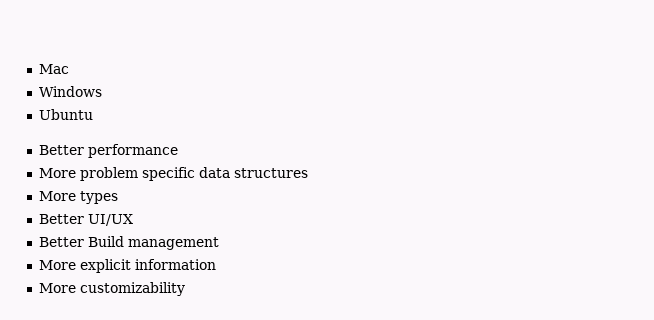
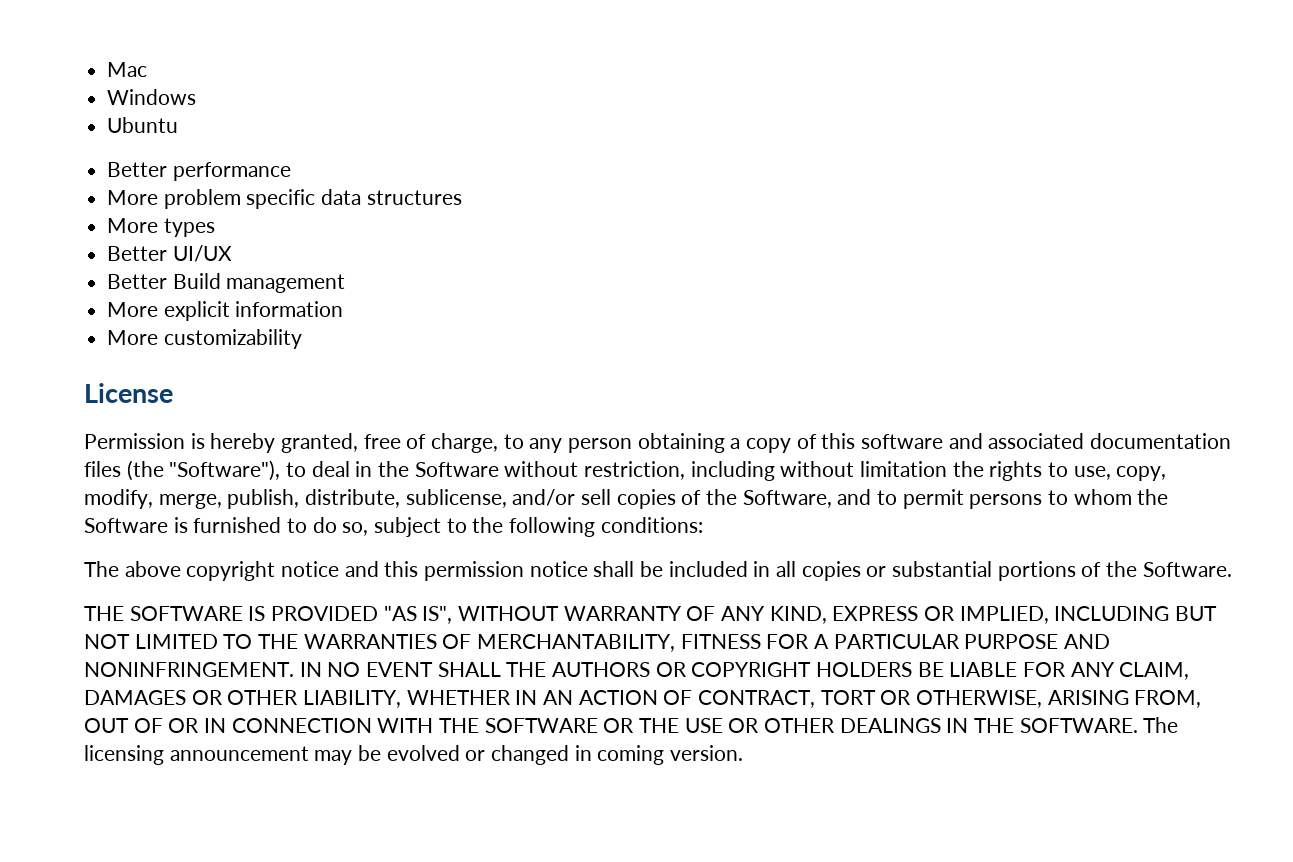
+ License
+ Permission is hereby granted, free of charge, to any person obtaining a copy of this software and associated documentation files (the "Software"), to deal in the Software without restriction, including without limitation the rights to use, copy, modify, merge, publish, distribute, sublicense, and/or sell copies of the Software, and to permit persons to whom the Software is furnished to do so, subject to the following conditions:
+ The above copyright notice and this permission notice shall be included in all copies or substantial portions of the Software.
+ THE SOFTWARE IS PROVIDED "AS IS", WITHOUT WARRANTY OF ANY KIND, EXPRESS OR IMPLIED, INCLUDING BUT NOT LIMITED TO THE WARRANTIES OF MERCHANTABILITY, FITNESS FOR A PARTICULAR PURPOSE AND NONINFRINGEMENT. IN NO EVENT SHALL THE AUTHORS OR COPYRIGHT HOLDERS BE LIABLE FOR ANY CLAIM, DAMAGES OR OTHER LIABILITY, WHETHER IN AN ACTION OF CONTRACT, TORT OR OTHERWISE, ARISING FROM, OUT OF OR IN CONNECTION WITH THE SOFTWARE OR THE USE OR OTHER DEALINGS IN THE SOFTWARE. The licensing announcement may be evolved or changed in coming version.

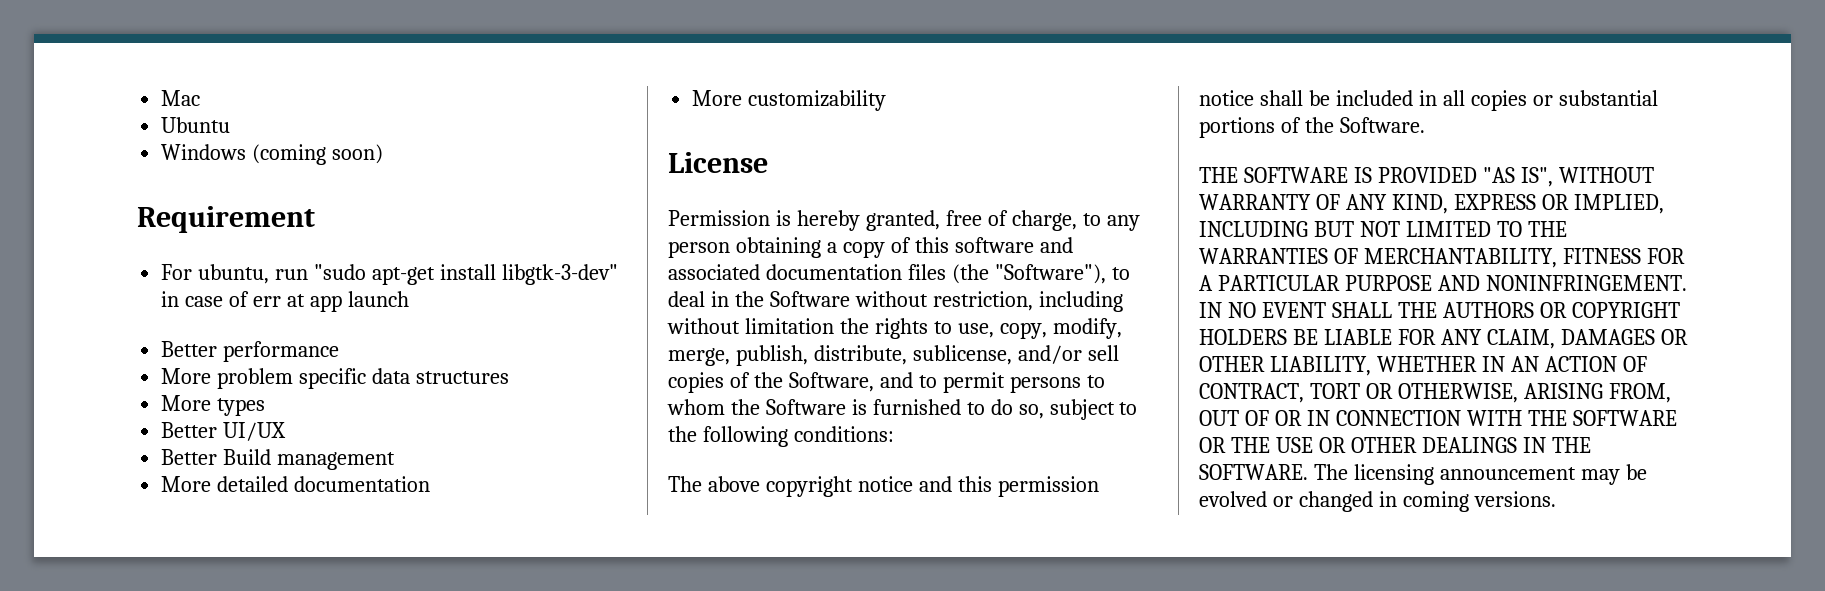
+ Ubuntu
- Windows
- Ubuntu
+ Windows (coming soon)
+ Requirement
+ For ubuntu, run "sudo apt-get install libgtk-3-dev" in case of err at app launch
- More explicit information
+ More detailed documentation
- The licensing announcement may be evolved or changed in coming version.
+ The licensing announcement may be evolved or changed in coming versions.

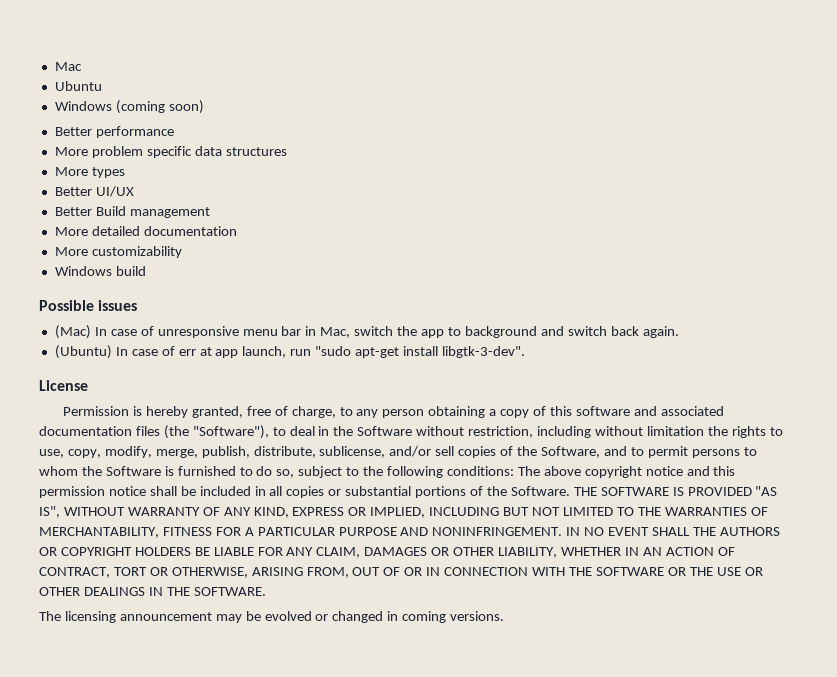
- Requirement
- For ubuntu, run "sudo apt-get install libgtk-3-dev" in case of err at app launch
+ Windows build
+ Possible issues
+ (Mac) In case of unresponsive menu bar in Mac, switch the app to background and switch back again.
+ (Ubuntu) In case of err at app launch, run "sudo apt-get install libgtk-3-dev".
- Permission is hereby granted, free of charge, to any person obtaining a copy of this software and associated documentation files (the "Software"), to deal in the Software without restriction, including without limitation the rights to use, copy, modify, merge, publish, distribute, sublicense, and/or sell copies of the Software, and to permit persons to whom the Software is furnished to do so, subject to the following conditions:
- The above copyright notice and this permission notice shall be included in all copies or substantial portions of the Software.
- THE SOFTWARE IS PROVIDED "AS IS", WITHOUT WARRANTY OF ANY KIND, EXPRESS OR IMPLIED, INCLUDING BUT NOT LIMITED TO THE WARRANTIES OF MERCHANTABILITY, FITNESS FOR A PARTICULAR PURPOSE AND NONINFRINGEMENT.
+ Permission is hereby granted, free of charge, to any person obtaining a copy of this software and associated documentation files (the "Software"), to deal in the Software without restriction, including without limitation the rights to use, copy, modify, merge, publish, distribute, sublicense, and/or sell copies of the Software, and to permit persons to whom the Software is furnished to do so, subject to the following conditions: The above copyright notice and this permission notice shall be included in all copies or substantial portions of the Software. THE SOFTWARE IS PROVIDED "AS IS", WITHOUT WARRANTY OF ANY KIND, EXPRESS OR IMPLIED, INCLUDING BUT NOT LIMITED TO THE WARRANTIES OF MERCHANTABILITY, FITNESS FOR A PARTICULAR PURPOSE AND NONINFRINGEMENT.
- IN NO EVENT SHALL THE AUTHORS OR COPYRIGHT HOLDERS BE LIABLE FOR ANY CLAIM, DAMAGES OR OTHER LIABILITY, WHETHER IN AN ACTION OF CONTRACT, TORT OR OTHERWISE, ARISING FROM, OUT OF OR IN CONNECTION WITH THE SOFTWARE OR THE USE OR OTHER DEALINGS IN THE SOFTWARE. The licensing announcement may be evolved or changed in coming versions.
+ IN NO EVENT SHALL THE AUTHORS OR COPYRIGHT HOLDERS BE LIABLE FOR ANY CLAIM, DAMAGES OR OTHER LIABILITY, WHETHER IN AN ACTION OF CONTRACT, TORT OR OTHERWISE, ARISING FROM, OUT OF OR IN CONNECTION WITH THE SOFTWARE OR THE USE OR OTHER DEALINGS IN THE SOFTWARE.
+ The licensing announcement may be evolved or changed in coming versions.

